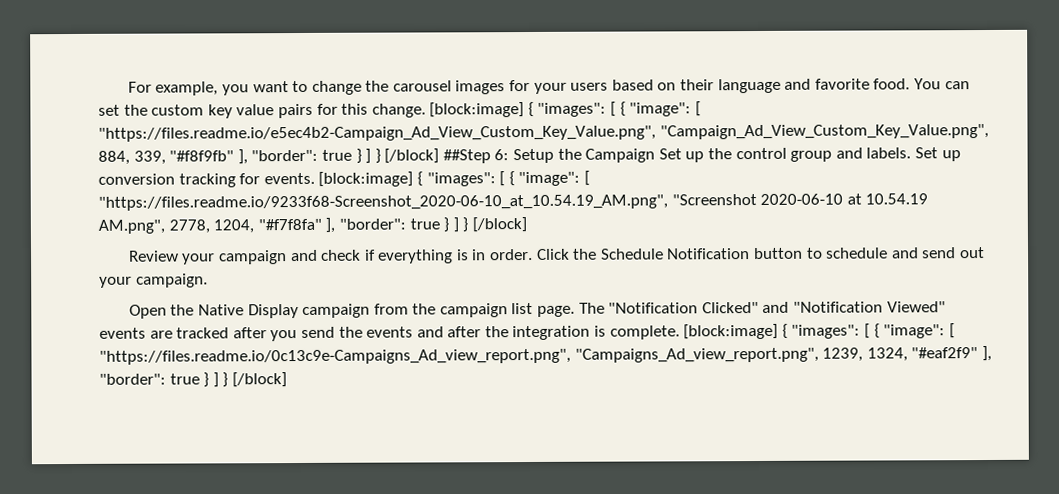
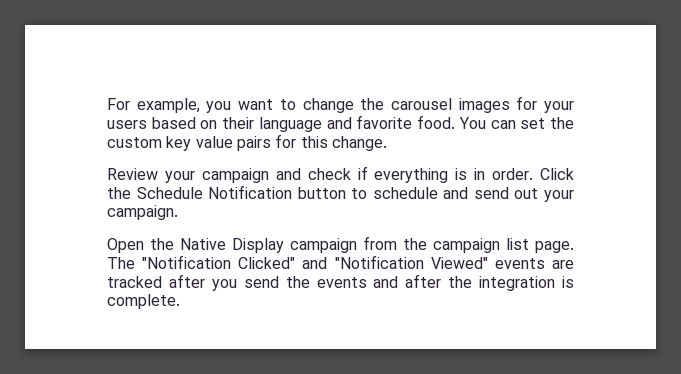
- [block:image] { "images": [ { "image": [ "https://files.readme.io/e5ec4b2-Campaign_Ad_View_Custom_Key_Value.png", "Campaign_Ad_View_Custom_Key_Value.png", 884, 339, "#f8f9fb" ], "border": true } ] } [/block] ##Step 6: Setup the Campaign Set up the control group and labels. Set up conversion tracking for events. [block:image] { "images": [ { "image": [ "https://files.readme.io/9233f68-Screenshot_2020-06-10_at_10.54.19_AM.png", "Screenshot 2020-06-10 at 10.54.19 AM.png", 2778, 1204, "#f7f8fa" ], "border": true } ] } [/block]
- [block:image] { "images": [ { "image": [ "https://files.readme.io/0c13c9e-Campaigns_Ad_view_report.png", "Campaigns_Ad_view_report.png", 1239, 1324, "#eaf2f9" ], "border": true } ] } [/block]

